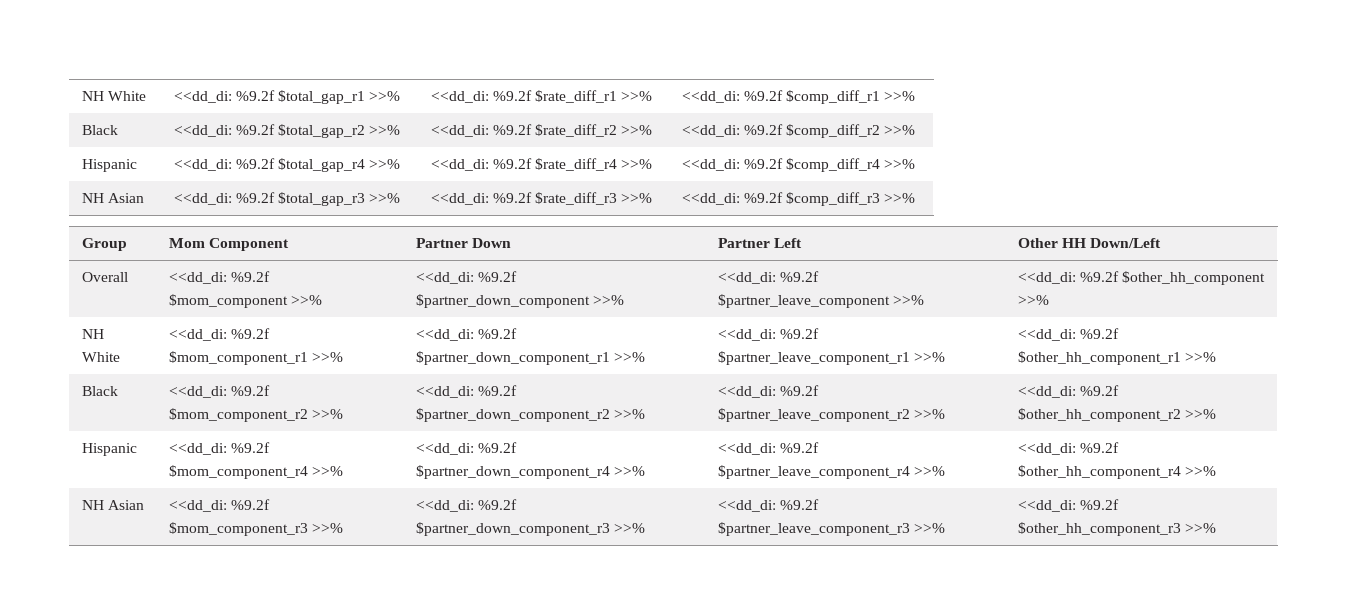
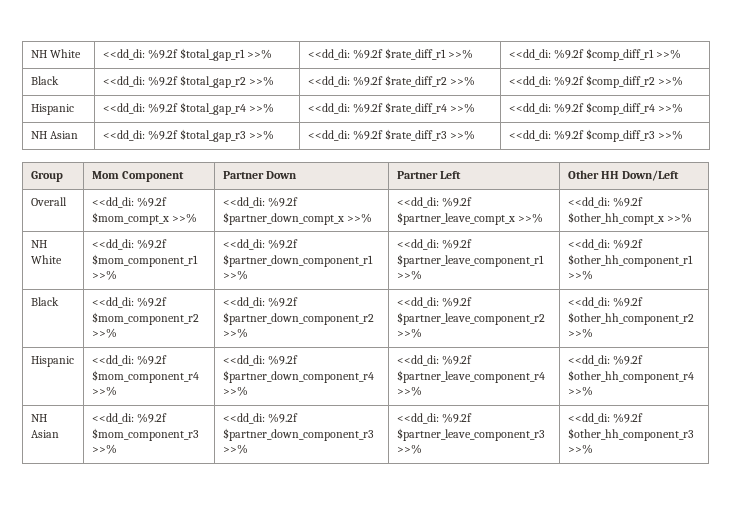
- Overall | <<dd_di: %9.2f $mom_component >>% | <<dd_di: %9.2f $partner_down_component >>% | <<dd_di: %9.2f $partner_leave_component >>% | <<dd_di: %9.2f $other_hh_component >>%
+ Overall | <<dd_di: %9.2f $mom_compt_x >>% | <<dd_di: %9.2f $partner_down_compt_x >>% | <<dd_di: %9.2f $partner_leave_compt_x >>% | <<dd_di: %9.2f $other_hh_compt_x >>%

